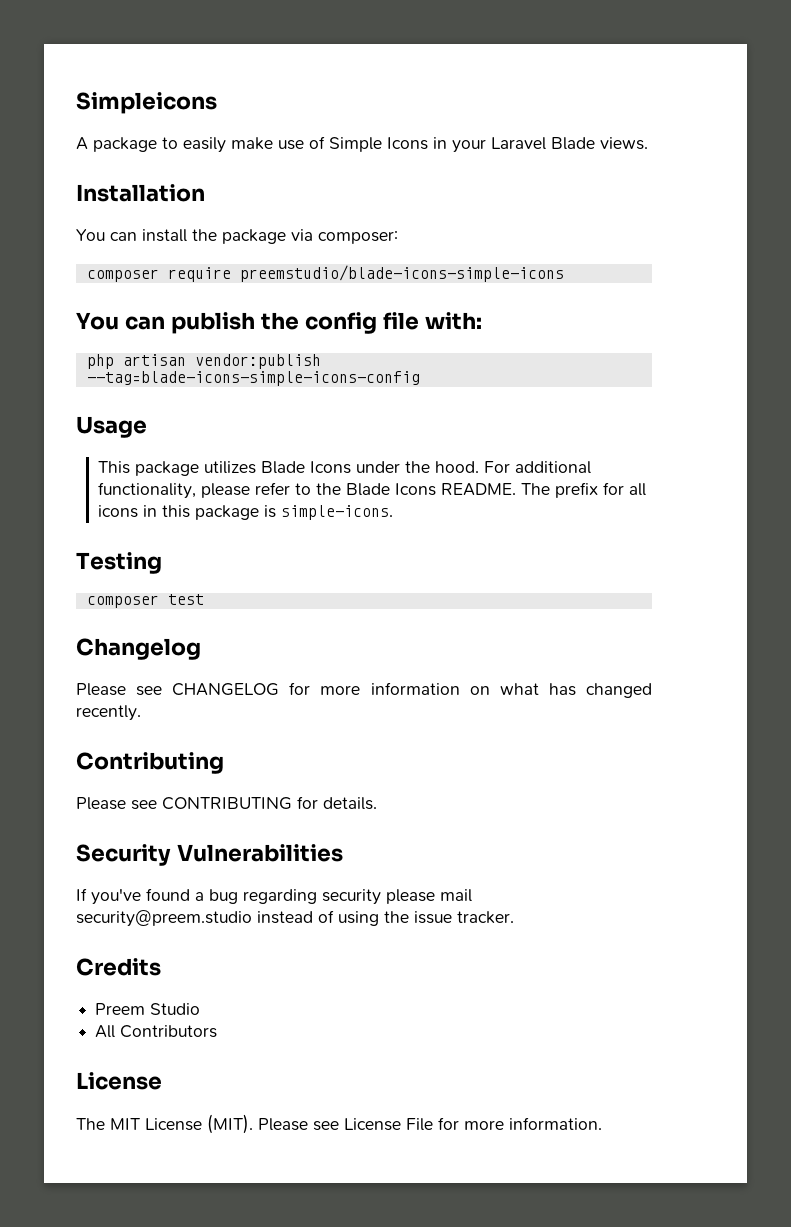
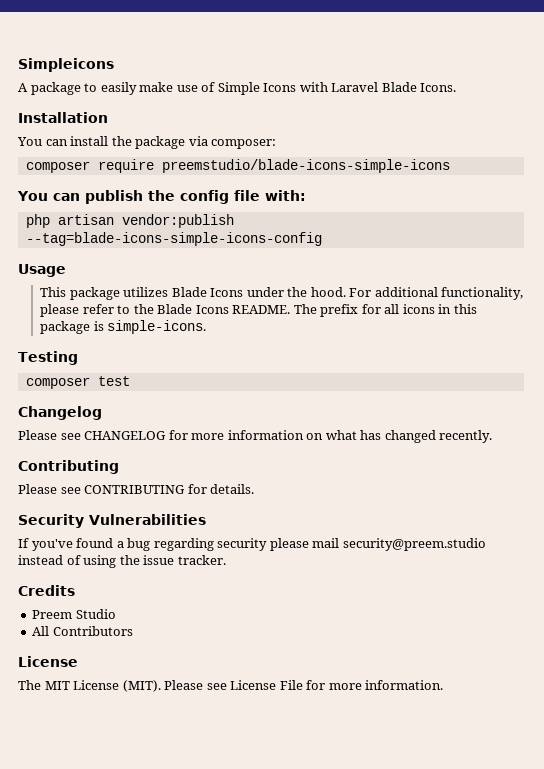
- A package to easily make use of Simple Icons in your Laravel Blade views.
+ A package to easily make use of Simple Icons with Laravel Blade Icons.

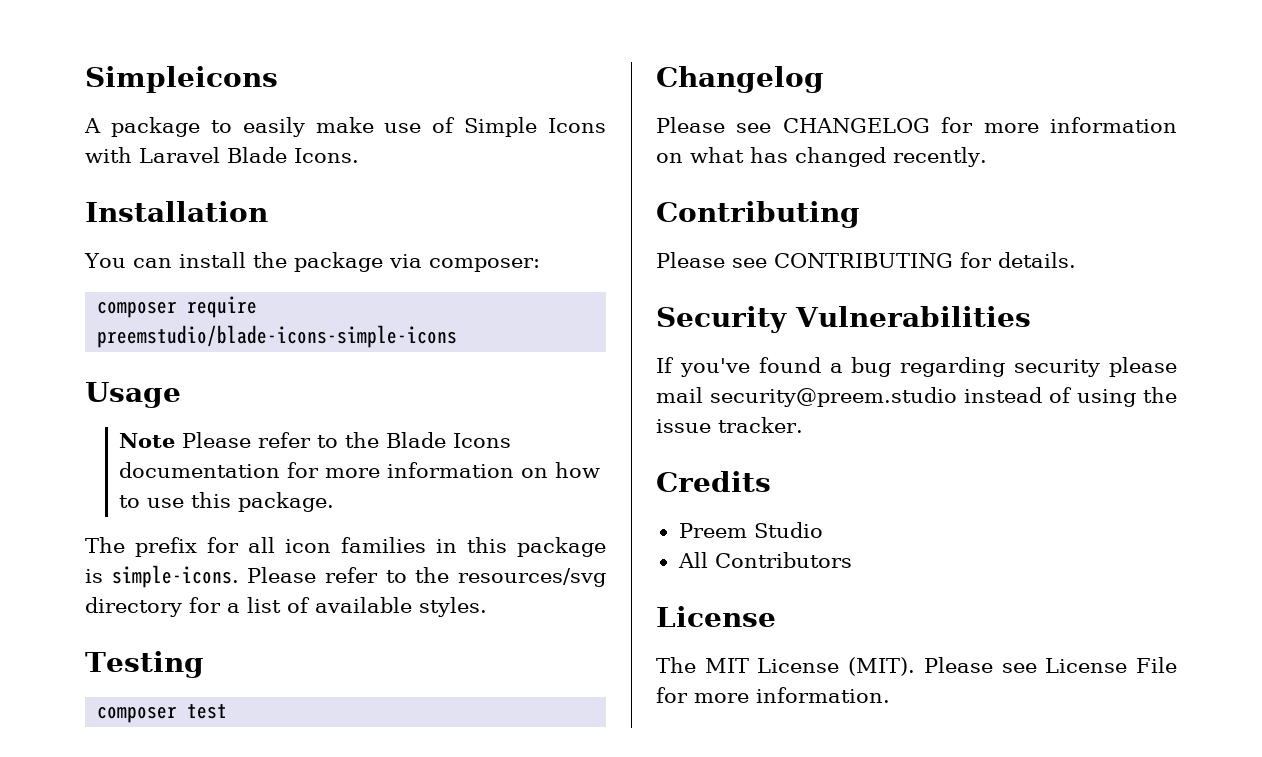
- You can publish the config file with:
- php artisan vendor:publish --tag=blade-icons-simple-icons-config
  Usage
- This package utilizes Blade Icons under the hood. For additional functionality, please refer to the Blade Icons README. The prefix for all icons in this package is simple-icons.
+ Note Please refer to the Blade Icons documentation for more information on how to use this package.
+ The prefix for all icon families in this package is simple-icons. Please refer to the resources/svg directory for a list of available styles.

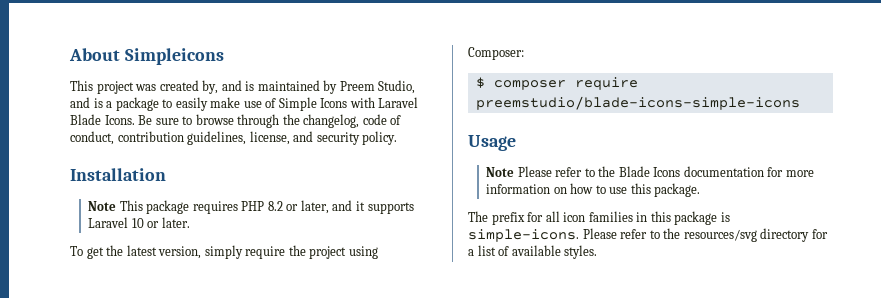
- Simpleicons
+ About Simpleicons
- A package to easily make use of Simple Icons with Laravel Blade Icons.
+ This project was created by, and is maintained by Preem Studio, and is a package to easily make use of Simple Icons with Laravel Blade Icons. Be sure to browse through the changelog, code of conduct, contribution guidelines, license, and security policy.
  Installation
- You can install the package via composer:
- composer require preemstudio/blade-icons-simple-icons
+ Note This package requires PHP 8.2 or later, and it supports Laravel 10 or later.
+ To get the latest version, simply require the project using Composer:
+ $ composer require preemstudio/blade-icons-simple-icons
- Testing
- composer test
- Changelog
- Please see CHANGELOG for more information on what has changed recently.
- Contributing
- Please see CONTRIBUTING for details.
- Security Vulnerabilities
- If you've found a bug regarding security please mail security@preem.studio instead of using the issue tracker.
- Credits
- Preem Studio
- All Contributors
- License
- The MIT License (MIT). Please see License File for more information.

